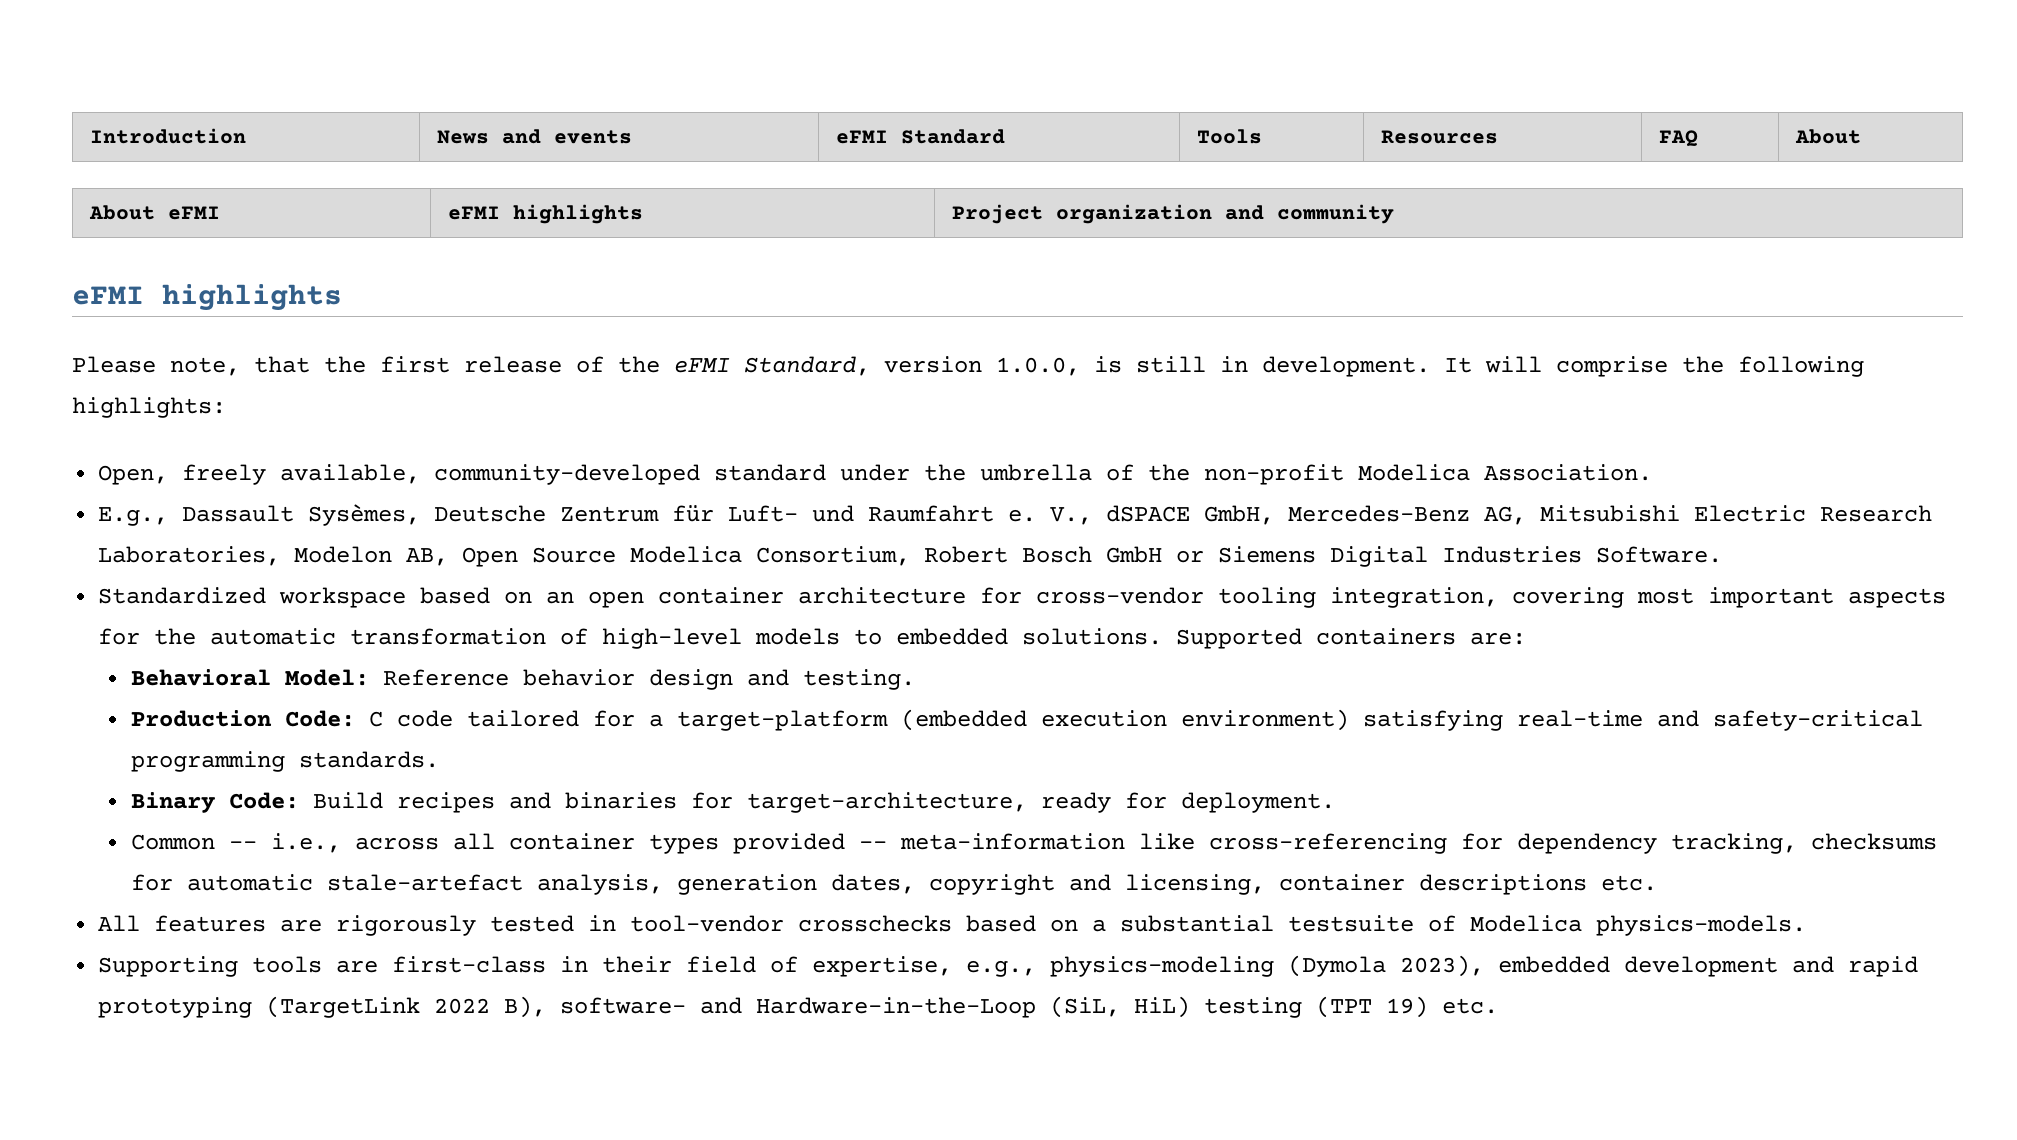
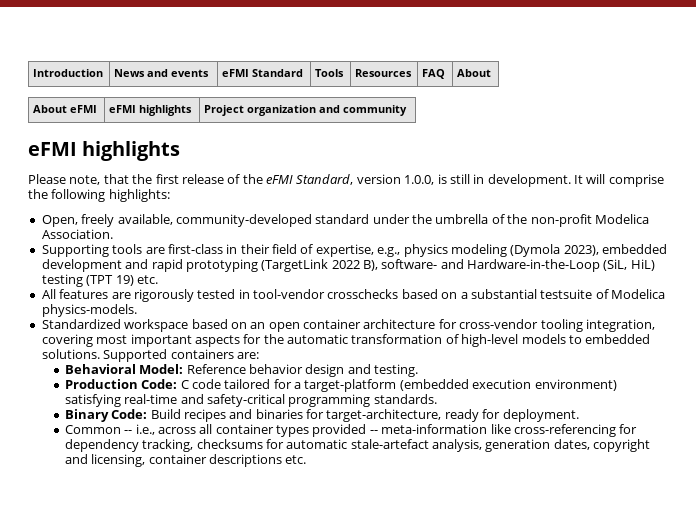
- E.g., Dassault Sysèmes, Deutsche Zentrum für Luft- und Raumfahrt e. V., dSPACE GmbH, Mercedes-Benz AG, Mitsubishi Electric Research Laboratories, Modelon AB, Open Source Modelica Consortium, Robert Bosch GmbH or Siemens Digital Industries Software.
+ Supporting tools are first-class in their field of expertise, e.g., physics modeling (Dymola 2023), embedded development and rapid prototyping (TargetLink 2022 B), software- and Hardware-in-the-Loop (SiL, HiL) testing (TPT 19) etc.
+ All features are rigorously tested in tool-vendor crosschecks based on a substantial testsuite of Modelica physics-models.
- All features are rigorously tested in tool-vendor crosschecks based on a substantial testsuite of Modelica physics-models.
- Supporting tools are first-class in their field of expertise, e.g., physics-modeling (Dymola 2023), embedded development and rapid prototyping (TargetLink 2022 B), software- and Hardware-in-the-Loop (SiL, HiL) testing (TPT 19) etc.

